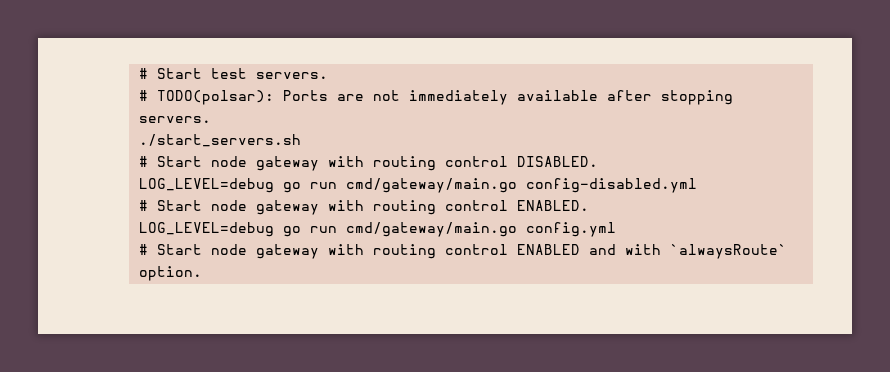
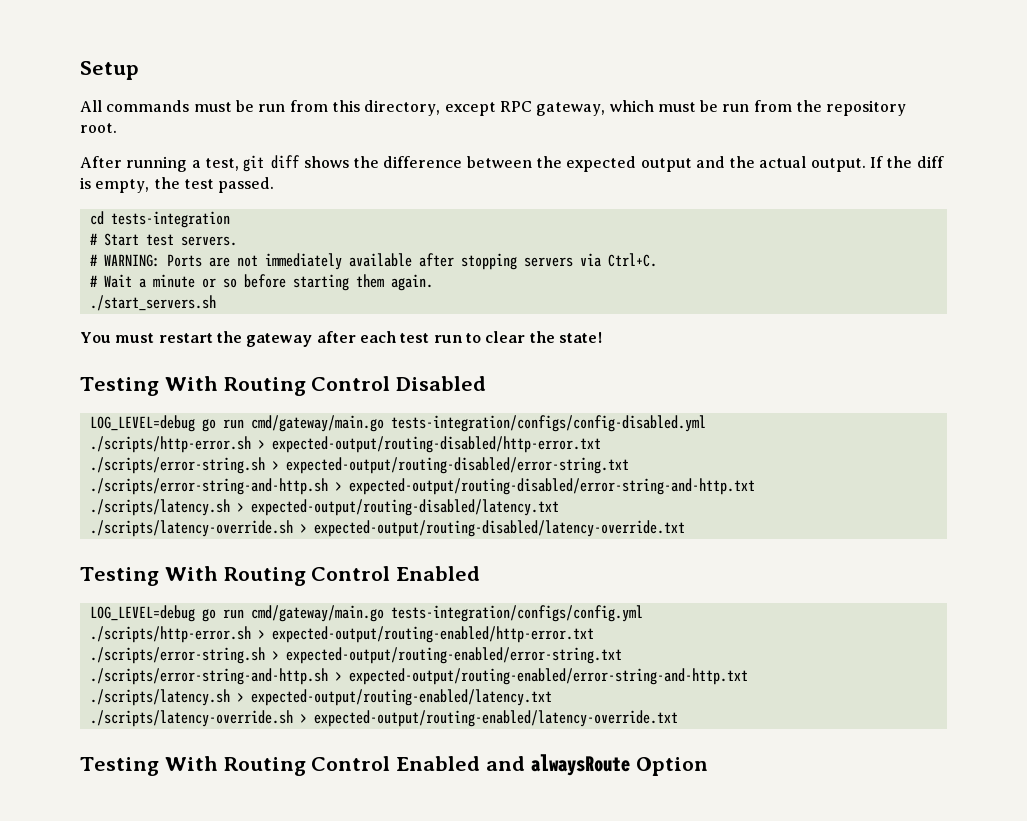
+ Setup
+ All commands must be run from this directory, except RPC gateway, which must be run from the repository root.
+ After running a test, git diff shows the difference between the expected output and the actual output. If the diff is empty, the test passed.
+ cd tests-integration
- # TODO(polsar): Ports are not immediately available after stopping servers.
+ # WARNING: Ports are not immediately available after stopping servers via Ctrl+C.
+ # Wait a minute or so before starting them again.
  ./start_servers.sh
- # Start node gateway with routing control DISABLED.
- LOG_LEVEL=debug go run cmd/gateway/main.go config-disabled.yml
- # Start node gateway with routing control ENABLED.
- LOG_LEVEL=debug go run cmd/gateway/main.go config.yml
- # Start node gateway with routing control ENABLED and with `alwaysRoute` option.
+ You must restart the gateway after each test run to clear the state!
+ Testing With Routing Control Disabled
+ LOG_LEVEL=debug go run cmd/gateway/main.go tests-integration/configs/config-disabled.yml
+ ./scripts/http-error.sh > expected-output/routing-disabled/http-error.txt
+ ./scripts/error-string.sh > expected-output/routing-disabled/error-string.txt
+ ./scripts/error-string-and-http.sh > expected-output/routing-disabled/error-string-and-http.txt
+ ./scripts/latency.sh > expected-output/routing-disabled/latency.txt
+ ./scripts/latency-override.sh > expected-output/routing-disabled/latency-override.txt
+ Testing With Routing Control Enabled
+ LOG_LEVEL=debug go run cmd/gateway/main.go tests-integration/configs/config.yml
+ ./scripts/http-error.sh > expected-output/routing-enabled/http-error.txt
+ ./scripts/error-string.sh > expected-output/routing-enabled/error-string.txt
+ ./scripts/error-string-and-http.sh > expected-output/routing-enabled/error-string-and-http.txt
+ ./scripts/latency.sh > expected-output/routing-enabled/latency.txt
+ ./scripts/latency-override.sh > expected-output/routing-enabled/latency-override.txt
+ Testing With Routing Control Enabled and alwaysRoute Option

